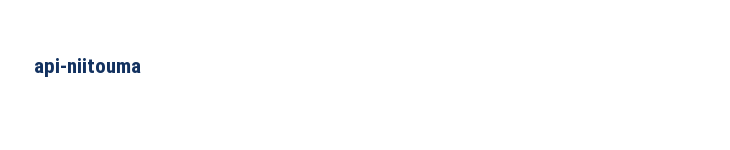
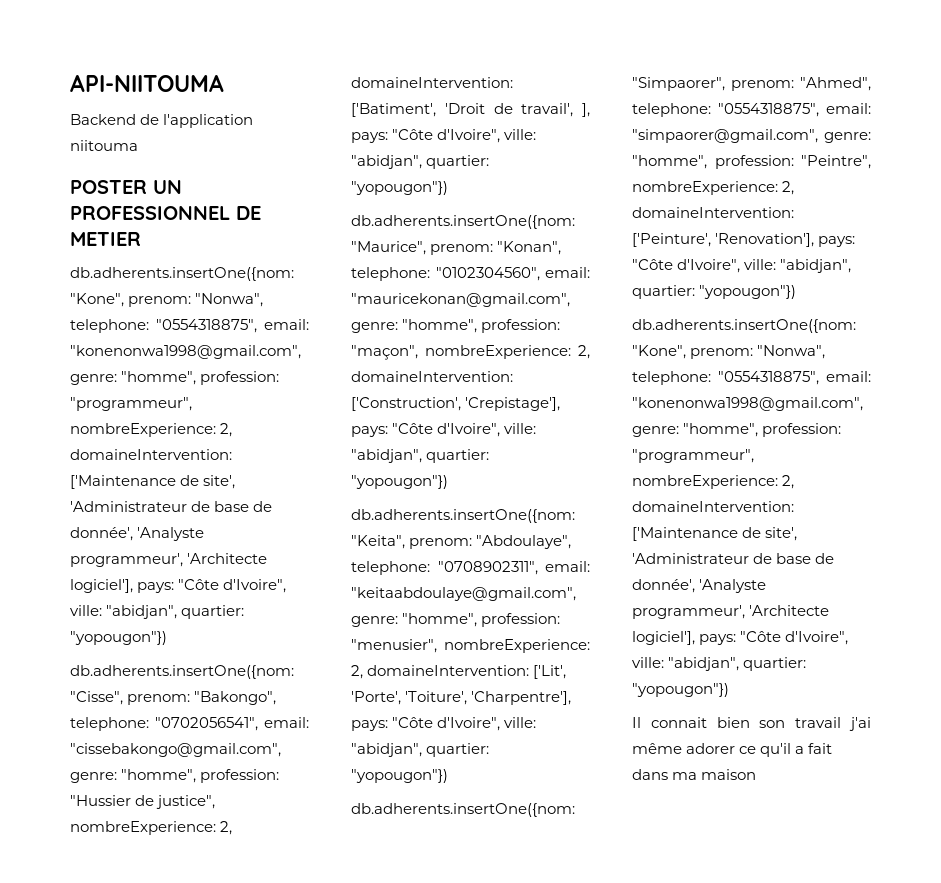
- api-niitouma
+ API-NIITOUMA
+ Backend de l'application niitouma
+ POSTER UN PROFESSIONNEL DE METIER
+ db.adherents.insertOne({nom: "Kone", prenom: "Nonwa", telephone: "0554318875", email: "konenonwa1998@gmail.com", genre: "homme", profession: "programmeur", nombreExperience: 2, domaineIntervention: ['Maintenance de site', 'Administrateur de base de donnée', 'Analyste programmeur', 'Architecte logiciel'], pays: "Côte d'Ivoire", ville: "abidjan", quartier: "yopougon"})
+ db.adherents.insertOne({nom: "Cisse", prenom: "Bakongo", telephone: "0702056541", email: "cissebakongo@gmail.com", genre: "homme", profession: "Hussier de justice", nombreExperience: 2, domaineIntervention: ['Batiment', 'Droit de travail', ], pays: "Côte d'Ivoire", ville: "abidjan", quartier: "yopougon"})
+ db.adherents.insertOne({nom: "Maurice", prenom: "Konan", telephone: "0102304560", email: "mauricekonan@gmail.com", genre: "homme", profession: "maçon", nombreExperience: 2, domaineIntervention: ['Construction', 'Crepistage'], pays: "Côte d'Ivoire", ville: "abidjan", quartier: "yopougon"})
+ db.adherents.insertOne({nom: "Keita", prenom: "Abdoulaye", telephone: "0708902311", email: "keitaabdoulaye@gmail.com", genre: "homme", profession: "menusier", nombreExperience: 2, domaineIntervention: ['Lit', 'Porte', 'Toiture', 'Charpentre'], pays: "Côte d'Ivoire", ville: "abidjan", quartier: "yopougon"})
+ db.adherents.insertOne({nom: "Simpaorer", prenom: "Ahmed", telephone: "0554318875", email: "simpaorer@gmail.com", genre: "homme", profession: "Peintre", nombreExperience: 2, domaineIntervention: ['Peinture', 'Renovation'], pays: "Côte d'Ivoire", ville: "abidjan", quartier: "yopougon"})
+ db.adherents.insertOne({nom: "Kone", prenom: "Nonwa", telephone: "0554318875", email: "konenonwa1998@gmail.com", genre: "homme", profession: "programmeur", nombreExperience: 2, domaineIntervention: ['Maintenance de site', 'Administrateur de base de donnée', 'Analyste programmeur', 'Architecte logiciel'], pays: "Côte d'Ivoire", ville: "abidjan", quartier: "yopougon"})
+ Il connait bien son travail j'ai même adorer ce qu'il a fait dans ma maison

